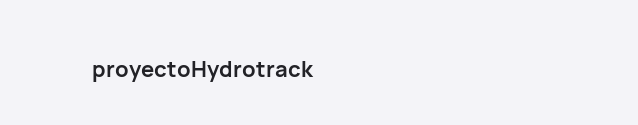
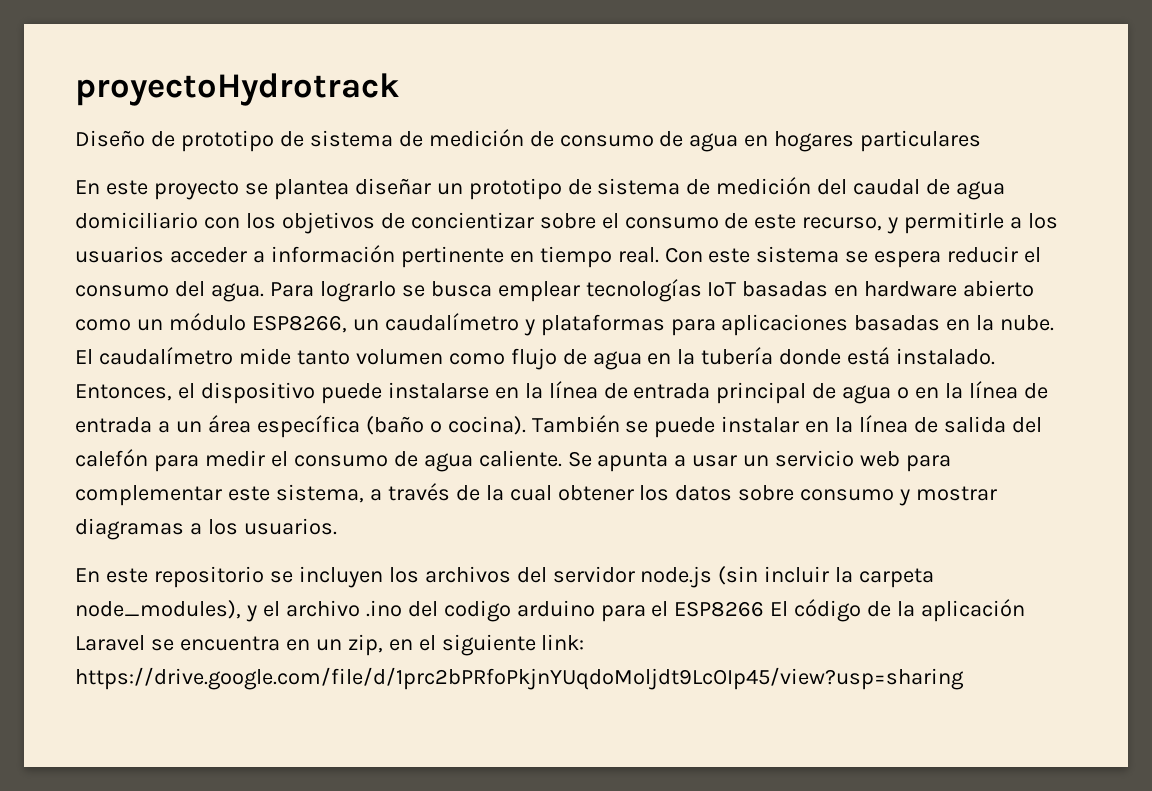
+ Diseño de prototipo de sistema de medición de consumo de agua en hogares particulares
+ En este proyecto se plantea diseñar un prototipo de sistema de medición del caudal de agua domiciliario con los objetivos de concientizar sobre el consumo de este recurso, y permitirle a los usuarios acceder a información pertinente en tiempo real. Con este sistema se espera reducir el consumo del agua. Para lograrlo se busca emplear tecnologías IoT basadas en hardware abierto como un módulo ESP8266, un caudalímetro y plataformas para aplicaciones basadas en la nube. El caudalímetro mide tanto volumen como flujo de agua en la tubería donde está instalado. Entonces, el dispositivo puede instalarse en la línea de entrada principal de agua o en la línea de entrada a un área específica (baño o cocina). También se puede instalar en la línea de salida del calefón para medir el consumo de agua caliente. Se apunta a usar un servicio web para complementar este sistema, a través de la cual obtener los datos sobre consumo y mostrar diagramas a los usuarios.
+ En este repositorio se incluyen los archivos del servidor node.js (sin incluir la carpeta node_modules), y el archivo .ino del codigo arduino para el ESP8266 El código de la aplicación Laravel se encuentra en un zip, en el siguiente link: https://drive.google.com/file/d/1prc2bPRfoPkjnYUqdoMoljdt9LcOIp45/view?usp=sharing

